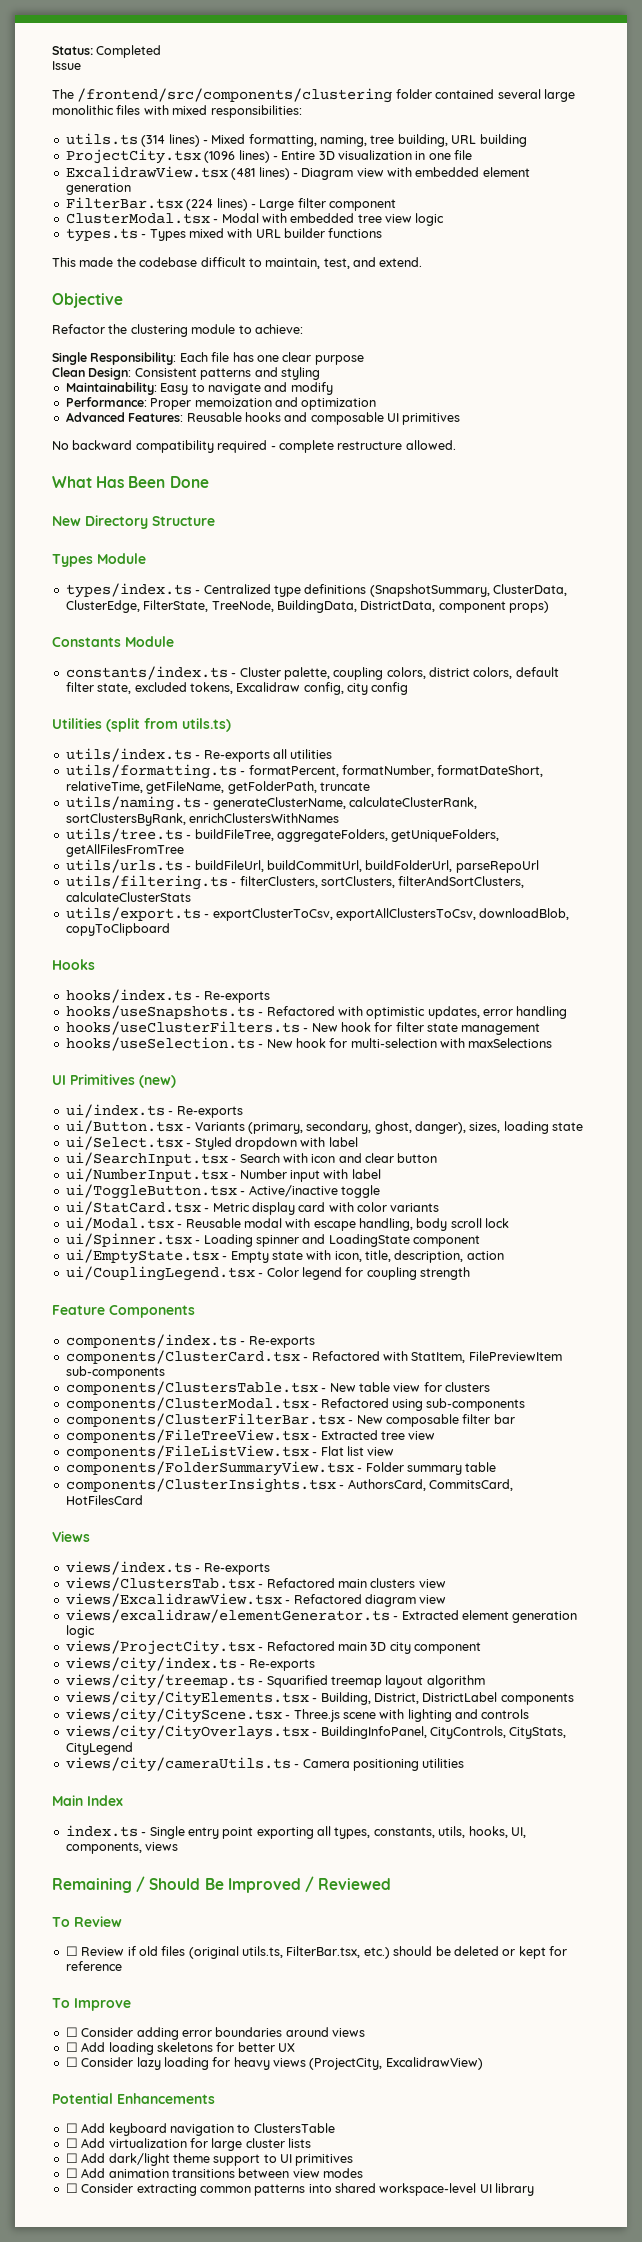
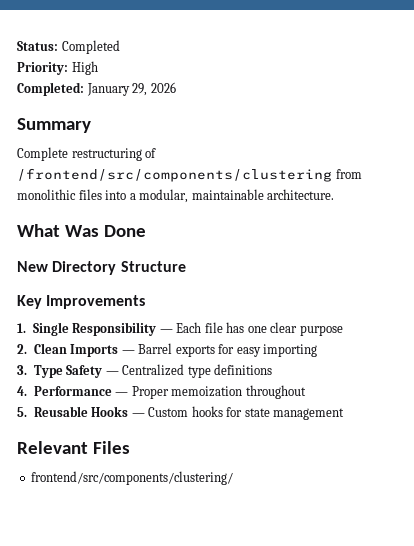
- Issue
- The /frontend/src/components/clustering folder contained several large monolithic files with mixed responsibilities:
- utils.ts (314 lines) - Mixed formatting, naming, tree building, URL building
- ProjectCity.tsx (1096 lines) - Entire 3D visualization in one file
- ExcalidrawView.tsx (481 lines) - Diagram view with embedded element generation
- FilterBar.tsx (224 lines) - Large filter component
- ClusterModal.tsx - Modal with embedded tree view logic
- types.ts - Types mixed with URL builder functions
- This made the codebase difficult to maintain, test, and extend.
- Objective
- Refactor the clustering module to achieve:
- Single Responsibility: Each file has one clear purpose
+ Priority: High
+ Completed: January 29, 2026
+ Summary
+ Complete restructuring of /frontend/src/components/clustering from monolithic files into a modular, maintainable architecture.
+ What Was Done
+ New Directory Structure
+ Key Improvements
+ 1. Single Responsibility — Each file has one clear purpose
- Clean Design: Consistent patterns and styling
- Maintainability: Easy to navigate and modify
- Performance: Proper memoization and optimization
- Advanced Features: Reusable hooks and composable UI primitives
- No backward compatibility required - complete restructure allowed.
- What Has Been Done
- New Directory Structure
- Types Module
- types/index.ts - Centralized type definitions (SnapshotSummary, ClusterData, ClusterEdge, FilterState, TreeNode, BuildingData, DistrictData, component props)
- Constants Module
- constants/index.ts - Cluster palette, coupling colors, district colors, default filter state, excluded tokens, Excalidraw config, city config
- Utilities (split from utils.ts)
- utils/index.ts - Re-exports all utilities
- utils/formatting.ts - formatPercent, formatNumber, formatDateShort, relativeTime, getFileName, getFolderPath, truncate
- utils/naming.ts - generateClusterName, calculateClusterRank, sortClustersByRank, enrichClustersWithNames
- utils/tree.ts - buildFileTree, aggregateFolders, getUniqueFolders, getAllFilesFromTree
- utils/urls.ts - buildFileUrl, buildCommitUrl, buildFolderUrl, parseRepoUrl
- utils/filtering.ts - filterClusters, sortClusters, filterAndSortClusters, calculateClusterStats
- utils/export.ts - exportClusterToCsv, exportAllClustersToCsv, downloadBlob, copyToClipboard
- Hooks
- hooks/index.ts - Re-exports
- hooks/useSnapshots.ts - Refactored with optimistic updates, error handling
- hooks/useClusterFilters.ts - New hook for filter state management
- hooks/useSelection.ts - New hook for multi-selection with maxSelections
- UI Primitives (new)
- ui/index.ts - Re-exports
- ui/Button.tsx - Variants (primary, secondary, ghost, danger), sizes, loading state
- ui/Select.tsx - Styled dropdown with label
- ui/SearchInput.tsx - Search with icon and clear button
- ui/NumberInput.tsx - Number input with label
- ui/ToggleButton.tsx - Active/inactive toggle
- ui/StatCard.tsx - Metric display card with color variants
- ui/Modal.tsx - Reusable modal with escape handling, body scroll lock
- ui/Spinner.tsx - Loading spinner and LoadingState component
- ui/EmptyState.tsx - Empty state with icon, title, description, action
- ui/CouplingLegend.tsx - Color legend for coupling strength
- Feature Components
- components/index.ts - Re-exports
- components/ClusterCard.tsx - Refactored with StatItem, FilePreviewItem sub-components
- components/ClustersTable.tsx - New table view for clusters
- components/ClusterModal.tsx - Refactored using sub-components
- components/ClusterFilterBar.tsx - New composable filter bar
- components/FileTreeView.tsx - Extracted tree view
- components/FileListView.tsx - Flat list view
- components/FolderSummaryView.tsx - Folder summary table
- components/ClusterInsights.tsx - AuthorsCard, CommitsCard, HotFilesCard
- Views
- views/index.ts - Re-exports
- views/ClustersTab.tsx - Refactored main clusters view
- views/ExcalidrawView.tsx - Refactored diagram view
- views/excalidraw/elementGenerator.ts - Extracted element generation logic
- views/ProjectCity.tsx - Refactored main 3D city component
- views/city/index.ts - Re-exports
- views/city/treemap.ts - Squarified treemap layout algorithm
- views/city/CityElements.tsx - Building, District, DistrictLabel components
- views/city/CityScene.tsx - Three.js scene with lighting and controls
- views/city/CityOverlays.tsx - BuildingInfoPanel, CityControls, CityStats, CityLegend
- views/city/cameraUtils.ts - Camera positioning utilities
- Main Index
- index.ts - Single entry point exporting all types, constants, utils, hooks, UI, components, views
- Remaining / Should Be Improved / Reviewed
- To Review
- ☐ Review if old files (original utils.ts, FilterBar.tsx, etc.) should be deleted or kept for reference
- To Improve
- ☐ Consider adding error boundaries around views
- ☐ Add loading skeletons for better UX
- ☐ Consider lazy loading for heavy views (ProjectCity, ExcalidrawView)
- Potential Enhancements
- ☐ Add keyboard navigation to ClustersTable
- ☐ Add virtualization for large cluster lists
- ☐ Add dark/light theme support to UI primitives
- ☐ Add animation transitions between view modes
- ☐ Consider extracting common patterns into shared workspace-level UI library
+ 2. Clean Imports — Barrel exports for easy importing
+ 3. Type Safety — Centralized type definitions
+ 4. Performance — Proper memoization throughout
+ 5. Reusable Hooks — Custom hooks for state management
+ Relevant Files
+ frontend/src/components/clustering/

